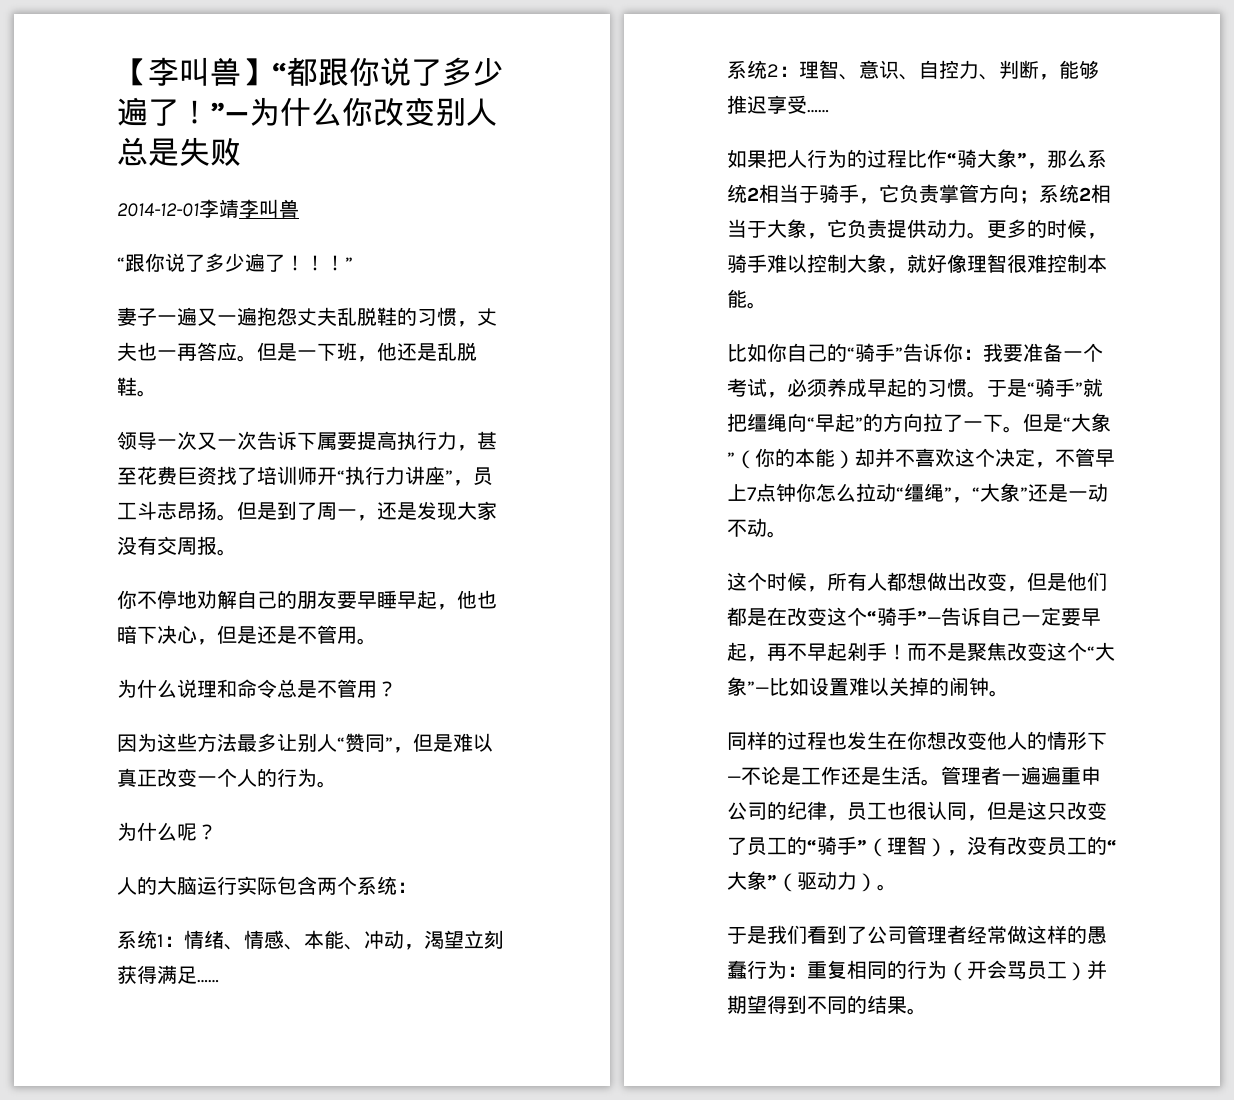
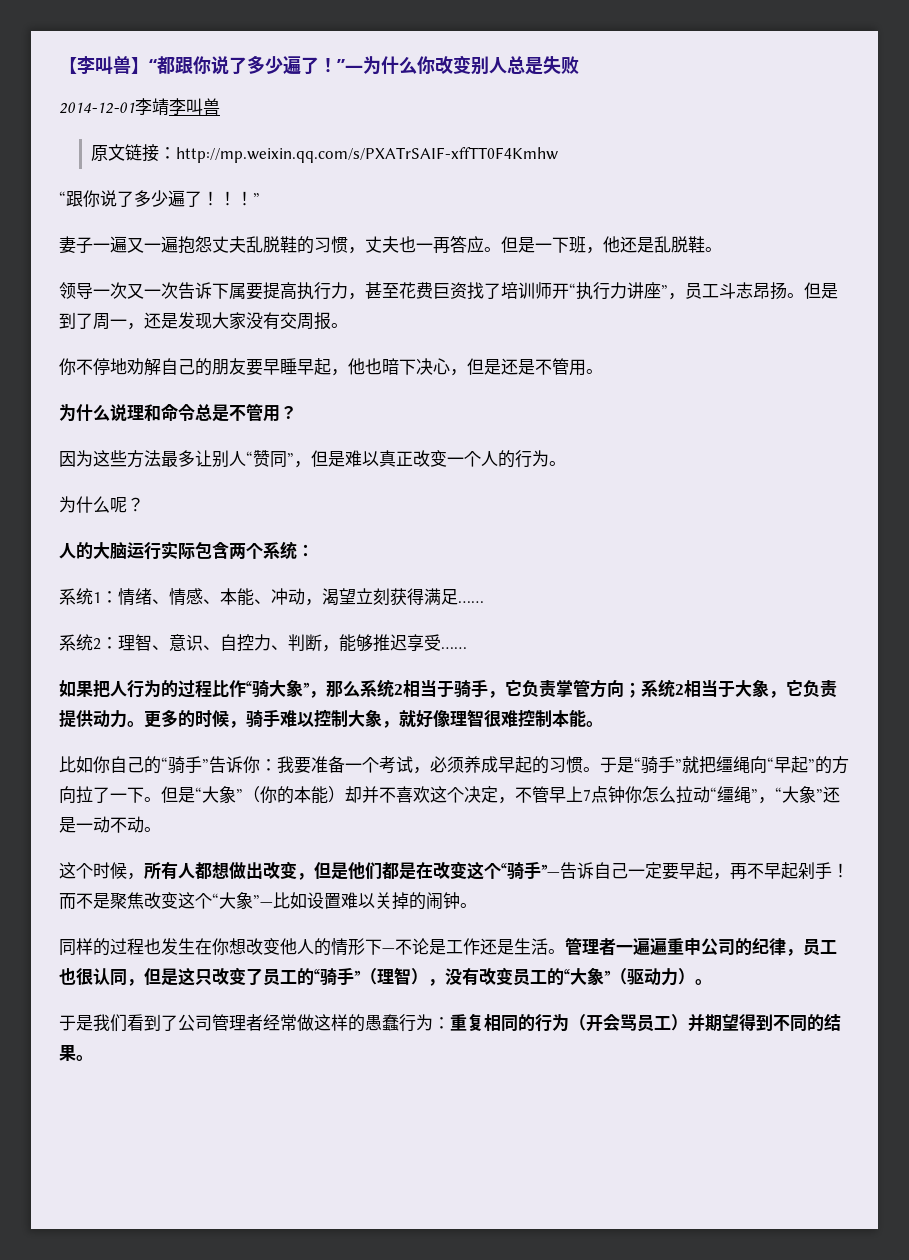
+ 原文链接：http://mp.weixin.qq.com/s/PXATrSAIF-xffTT0F4Kmhw

